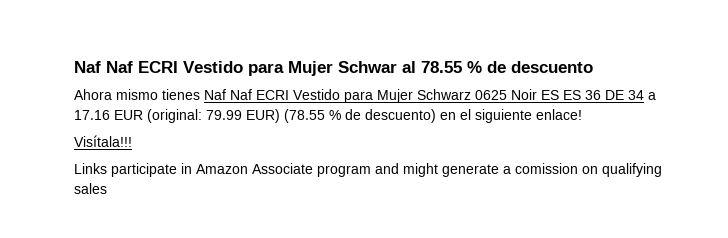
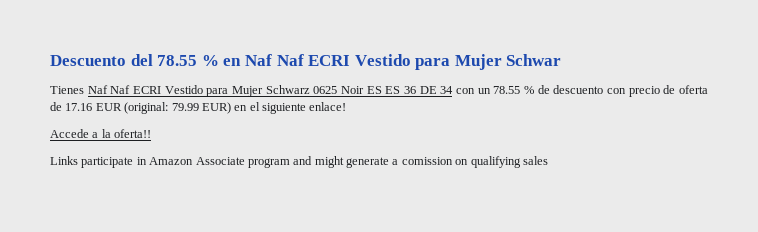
- Naf Naf ECRI Vestido para Mujer Schwar al 78.55 % de descuento
- Ahora mismo tienes Naf Naf ECRI Vestido para Mujer Schwarz 0625 Noir ES ES 36 DE 34 a 17.16 EUR (original: 79.99 EUR) (78.55 % de descuento) en el siguiente enlace!
+ Descuento del 78.55 % en Naf Naf ECRI Vestido para Mujer Schwar
+ Tienes Naf Naf ECRI Vestido para Mujer Schwarz 0625 Noir ES ES 36 DE 34 con un 78.55 % de descuento con precio de oferta de 17.16 EUR (original: 79.99 EUR) en el siguiente enlace!
- Visítala!!!
+ Accede a la oferta!!

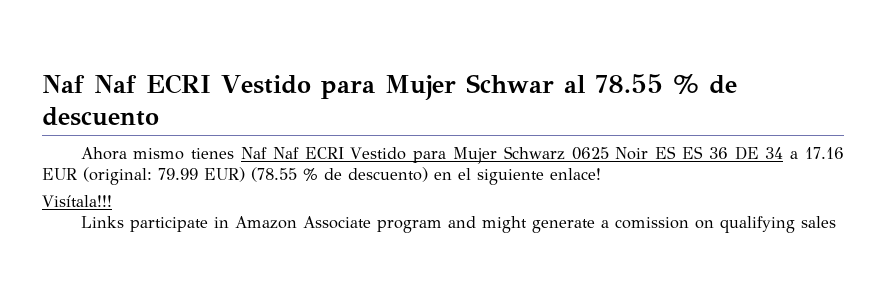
- Descuento del 78.55 % en Naf Naf ECRI Vestido para Mujer Schwar
- Tienes Naf Naf ECRI Vestido para Mujer Schwarz 0625 Noir ES ES 36 DE 34 con un 78.55 % de descuento con precio de oferta de 17.16 EUR (original: 79.99 EUR) en el siguiente enlace!
+ Naf Naf ECRI Vestido para Mujer Schwar al 78.55 % de descuento
+ Ahora mismo tienes Naf Naf ECRI Vestido para Mujer Schwarz 0625 Noir ES ES 36 DE 34 a 17.16 EUR (original: 79.99 EUR) (78.55 % de descuento) en el siguiente enlace!
- Accede a la oferta!!
+ Visítala!!!

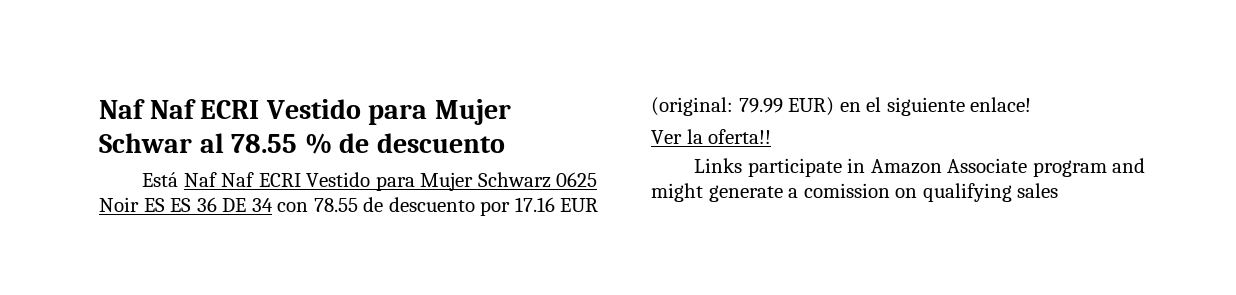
- Ahora mismo tienes Naf Naf ECRI Vestido para Mujer Schwarz 0625 Noir ES ES 36 DE 34 a 17.16 EUR (original: 79.99 EUR) (78.55 % de descuento) en el siguiente enlace!
+ Está Naf Naf ECRI Vestido para Mujer Schwarz 0625 Noir ES ES 36 DE 34 con 78.55 de descuento por 17.16 EUR (original: 79.99 EUR) en el siguiente enlace!
- Visítala!!!
+ Ver la oferta!!

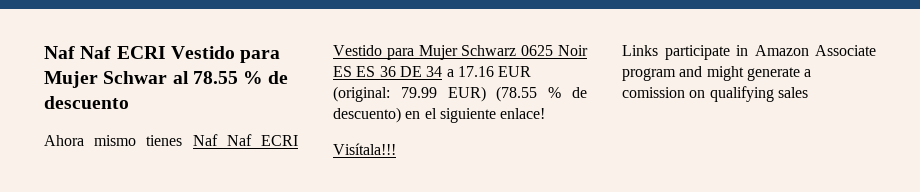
- Está Naf Naf ECRI Vestido para Mujer Schwarz 0625 Noir ES ES 36 DE 34 con 78.55 de descuento por 17.16 EUR (original: 79.99 EUR) en el siguiente enlace!
+ Ahora mismo tienes Naf Naf ECRI Vestido para Mujer Schwarz 0625 Noir ES ES 36 DE 34 a 17.16 EUR (original: 79.99 EUR) (78.55 % de descuento) en el siguiente enlace!
- Ver la oferta!!
+ Visítala!!!

